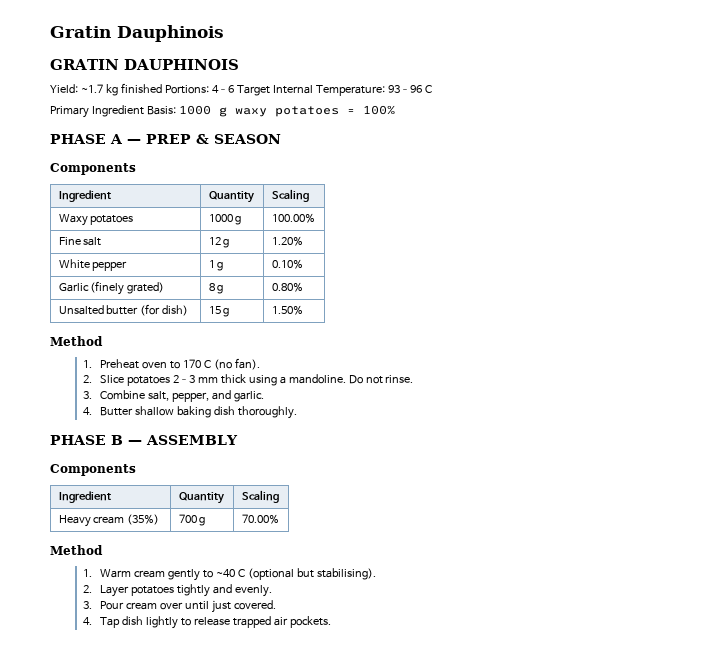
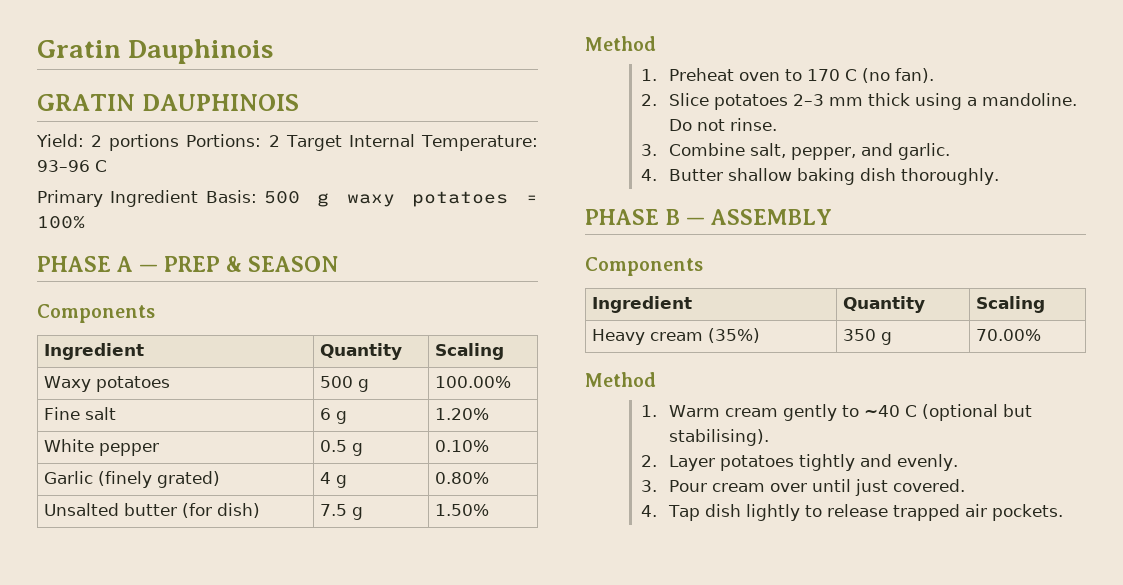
- Yield: ~1.7 kg finished Portions: 4–6 Target Internal Temperature: 93–96 C
+ Yield: 2 portions Portions: 2 Target Internal Temperature: 93–96 C
- Primary Ingredient Basis: 1000 g waxy potatoes = 100%
+ Primary Ingredient Basis: 500 g waxy potatoes = 100%
- Waxy potatoes | 1000 g | 100.00%
+ Waxy potatoes | 500 g | 100.00%
- Fine salt | 12 g | 1.20%
+ Fine salt | 6 g | 1.20%
- White pepper | 1 g | 0.10%
+ White pepper | 0.5 g | 0.10%
- Garlic (finely grated) | 8 g | 0.80%
+ Garlic (finely grated) | 4 g | 0.80%
- Unsalted butter (for dish) | 15 g | 1.50%
+ Unsalted butter (for dish) | 7.5 g | 1.50%
- Heavy cream (35%) | 700 g | 70.00%
+ Heavy cream (35%) | 350 g | 70.00%

